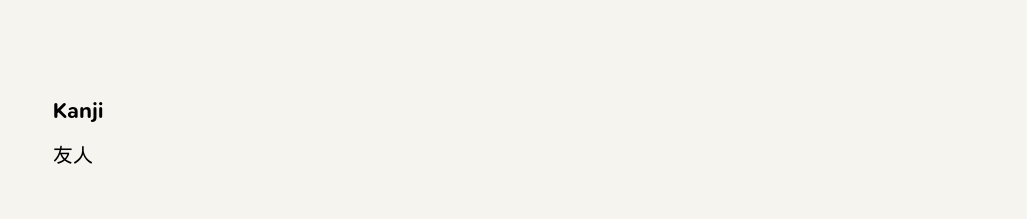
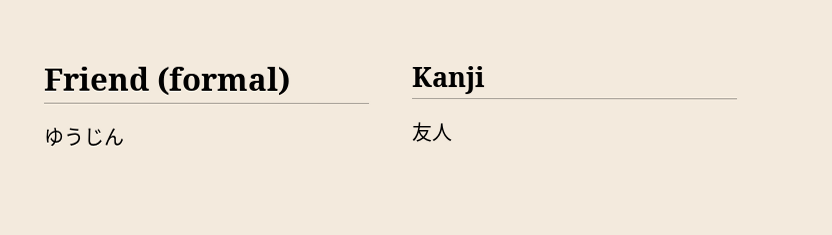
+ Friend (formal)
+ ゆうじん

